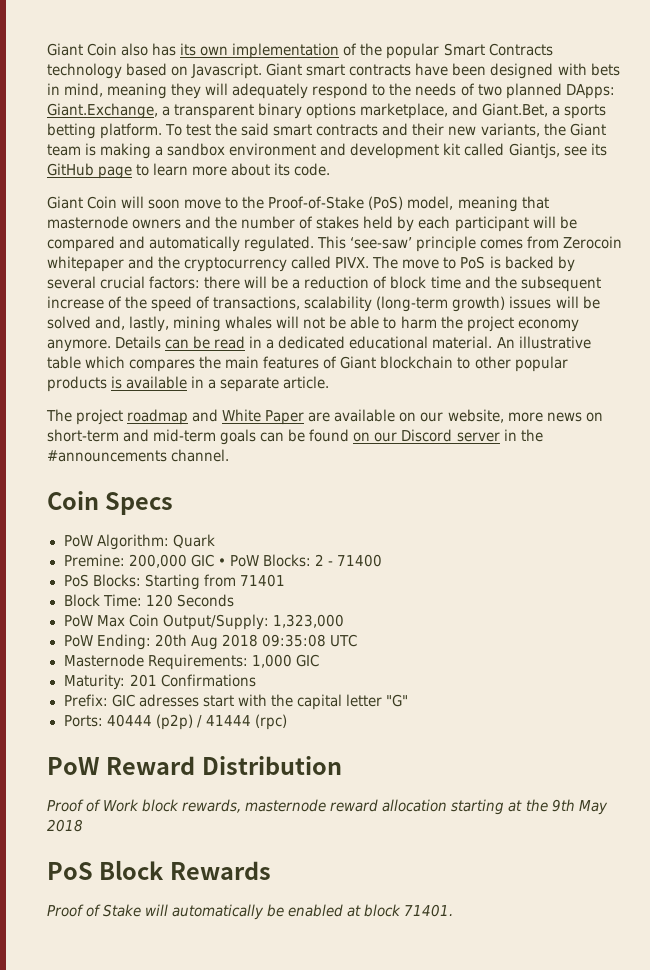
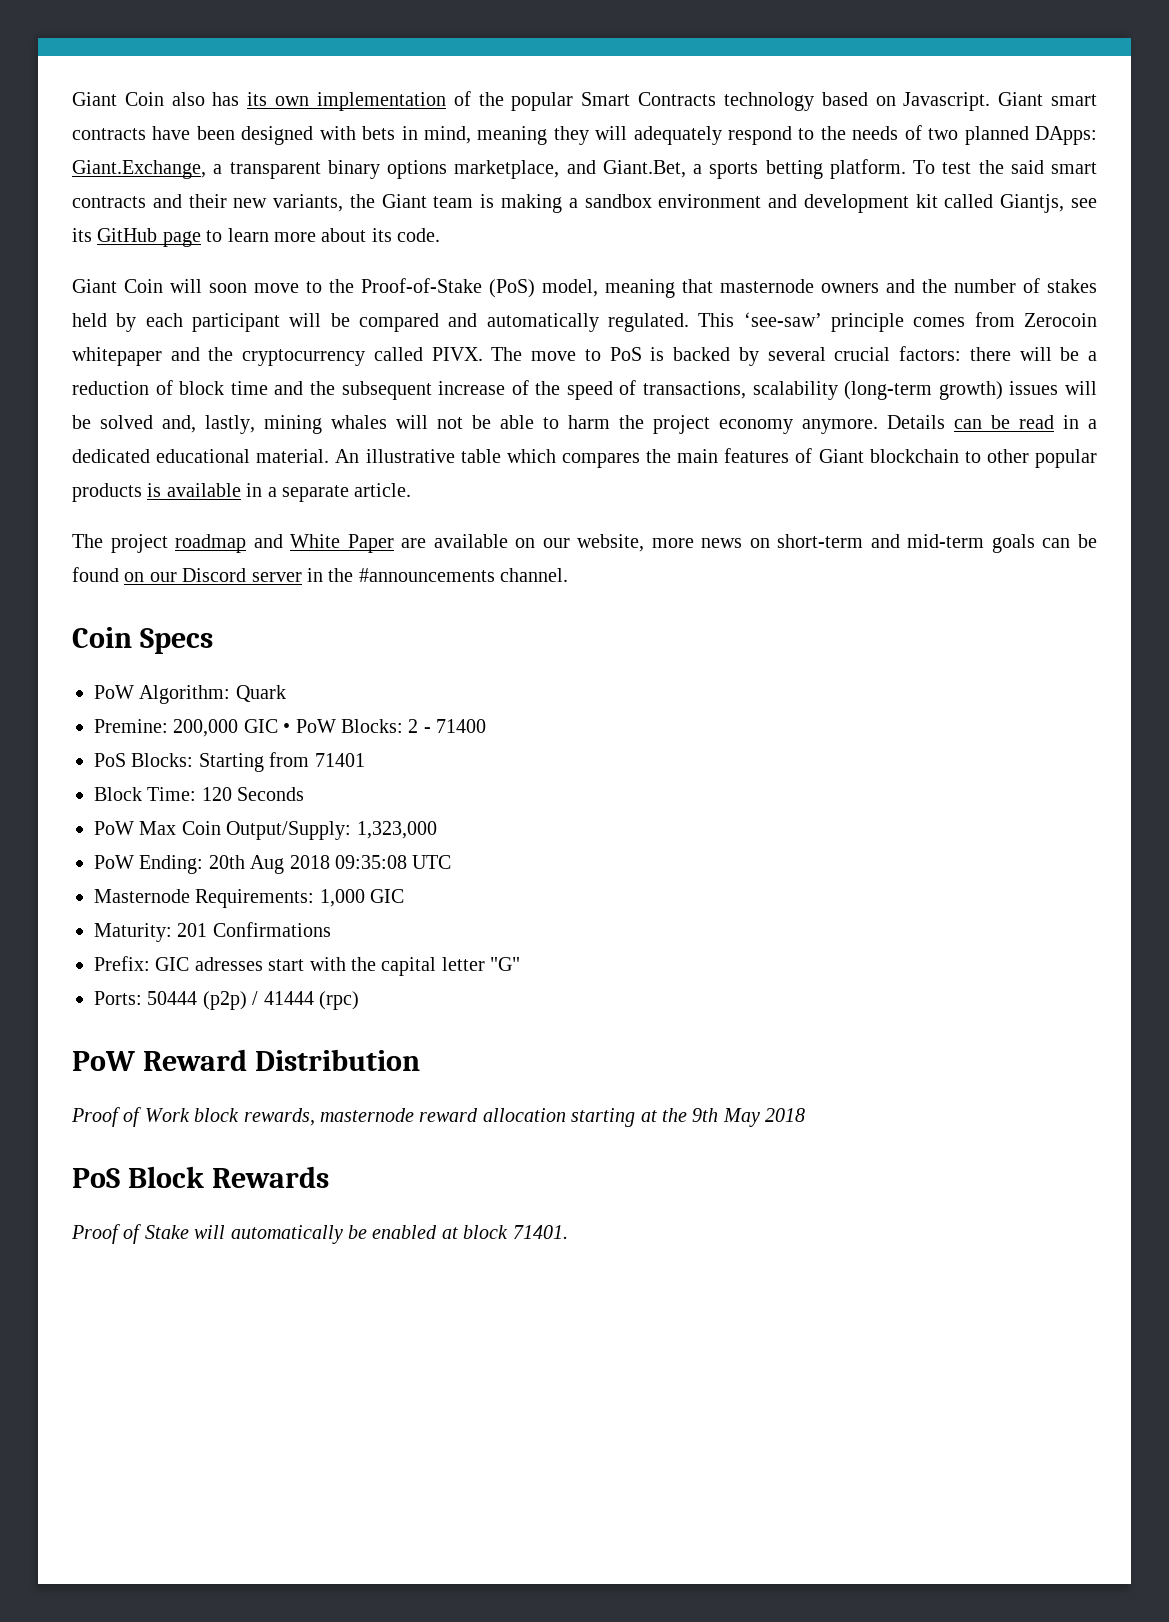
- Ports: 40444 (p2p) / 41444 (rpc)
+ Ports: 50444 (p2p) / 41444 (rpc)

